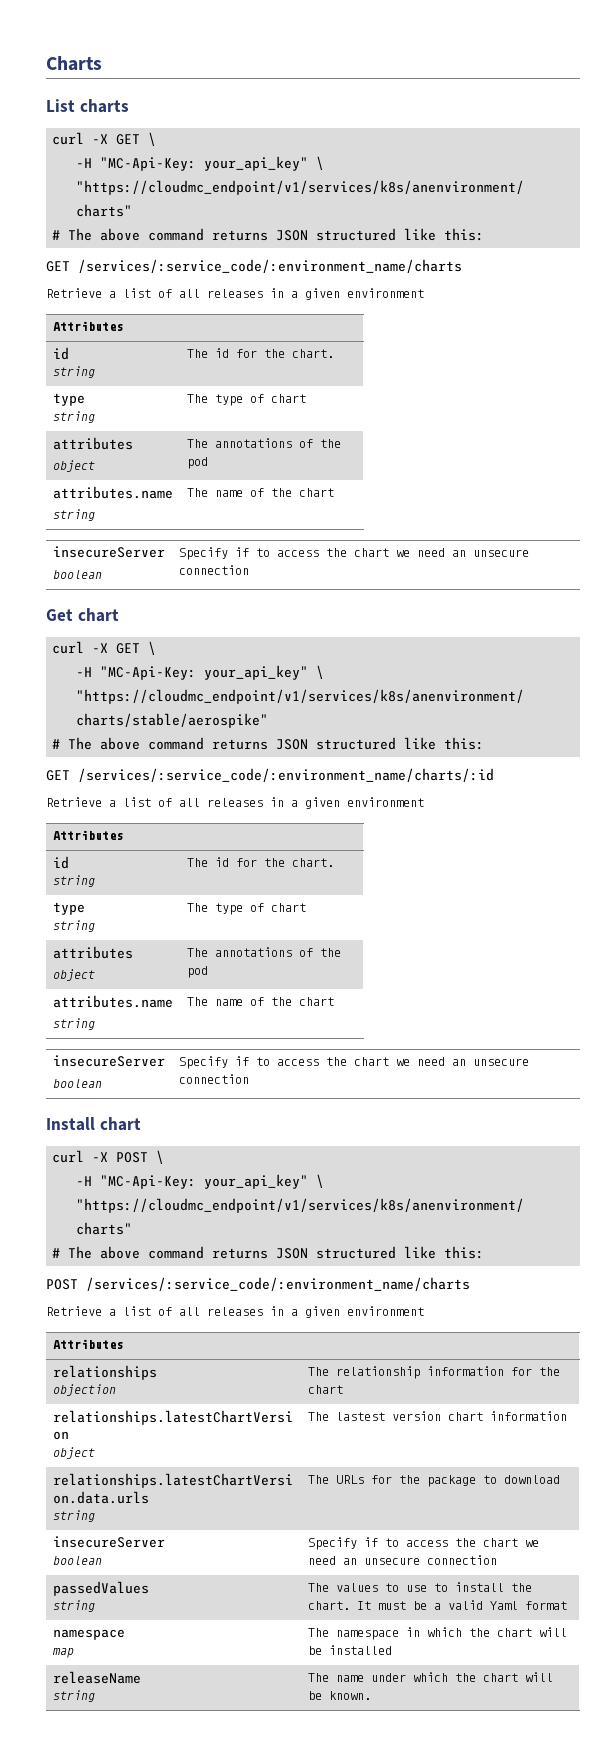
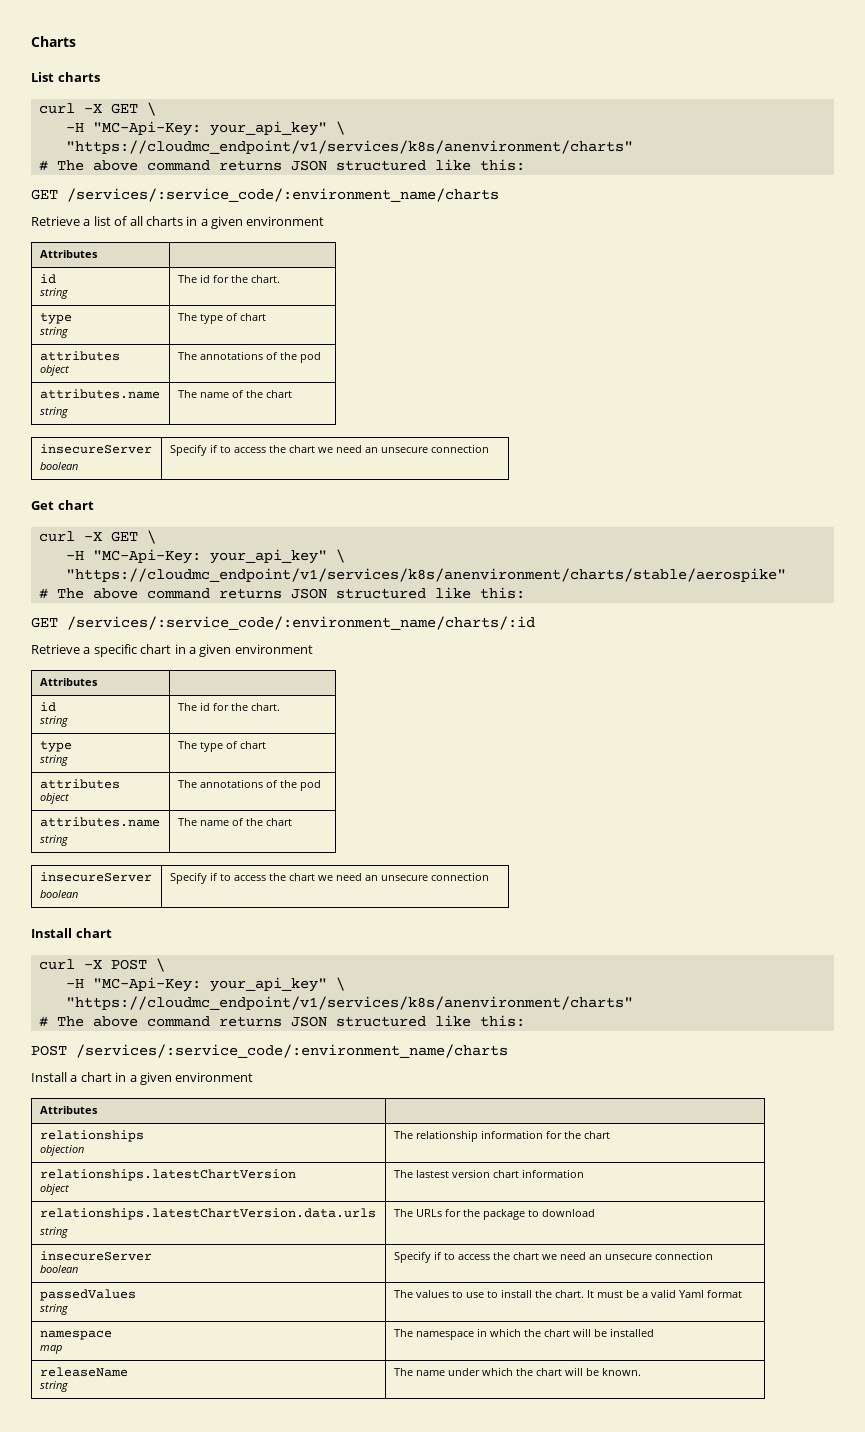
  GET /services/:service_code/:environment_name/charts
- Retrieve a list of all releases in a given environment
+ Retrieve a list of all charts in a given environment
  GET /services/:service_code/:environment_name/charts/:id
- Retrieve a list of all releases in a given environment
+ Retrieve a specific chart in a given environment
  POST /services/:service_code/:environment_name/charts
- Retrieve a list of all releases in a given environment
+ Install a chart in a given environment

